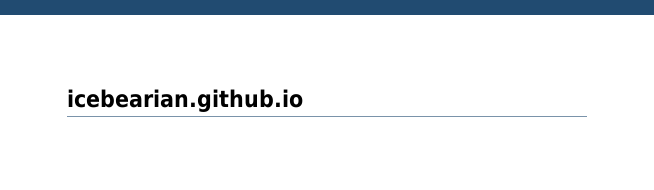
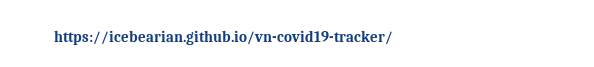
- icebearian.github.io
+ https://icebearian.github.io/vn-covid19-tracker/

